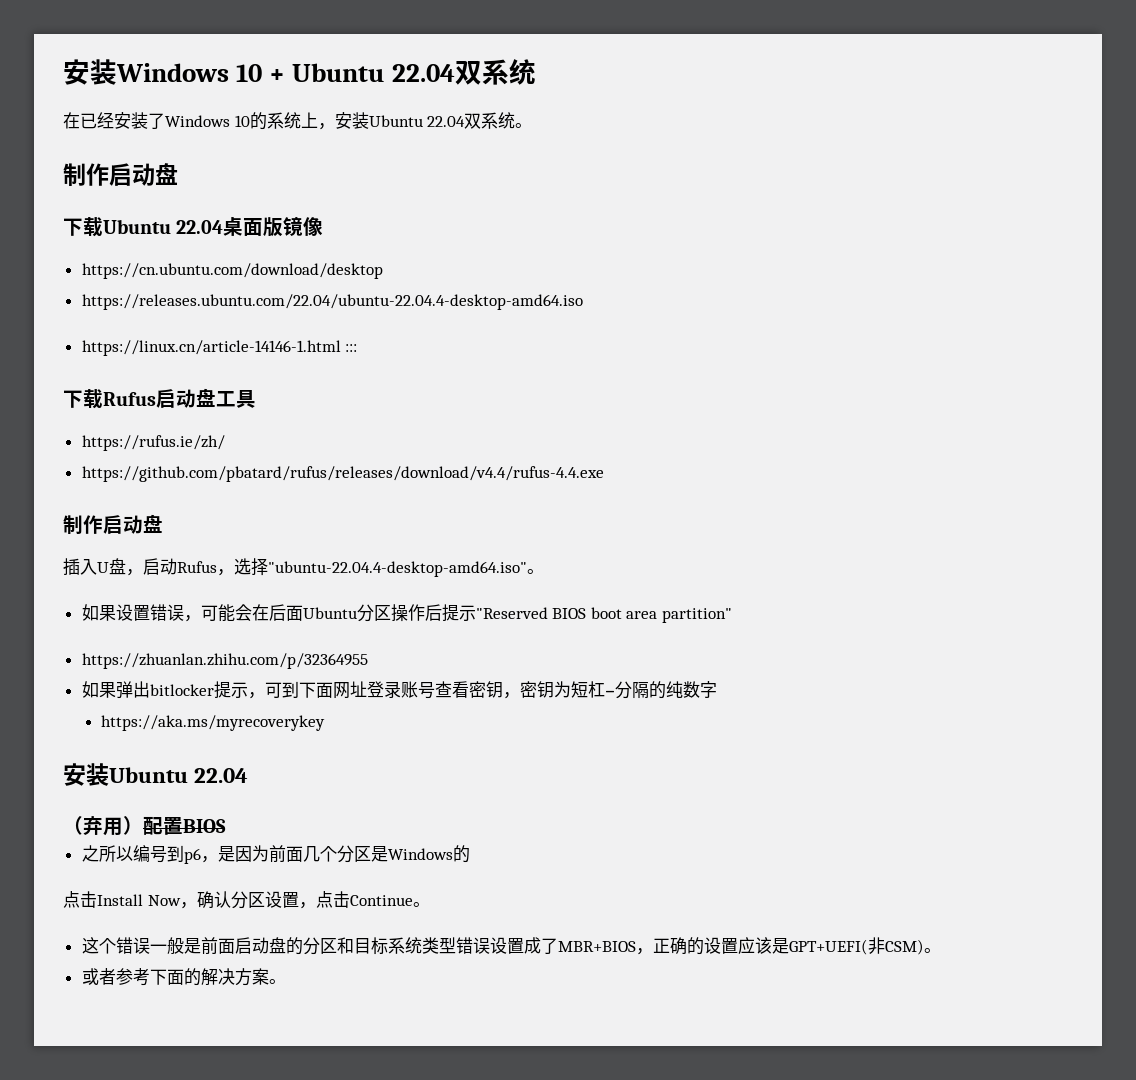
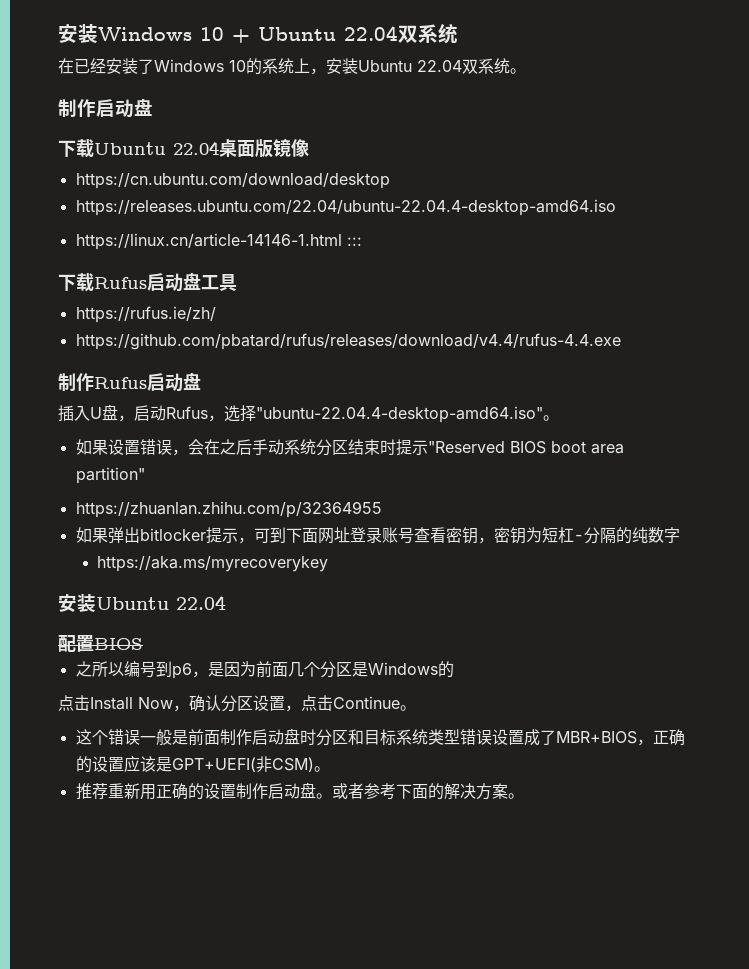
  https://github.com/pbatard/rufus/releases/download/v4.4/rufus-4.4.exe
- 制作启动盘
+ 制作Rufus启动盘
- 如果设置错误，可能会在后面Ubuntu分区操作后提示"Reserved BIOS boot area partition"
+ 如果设置错误，会在之后手动系统分区结束时提示"Reserved BIOS boot area partition"
- （弃用）配置BIOS
+ 配置BIOS
- 这个错误一般是前面启动盘的分区和目标系统类型错误设置成了MBR+BIOS，正确的设置应该是GPT+UEFI(非CSM)。
+ 这个错误一般是前面制作启动盘时分区和目标系统类型错误设置成了MBR+BIOS，正确的设置应该是GPT+UEFI(非CSM)。
+ 推荐重新用正确的设置制作启动盘。

